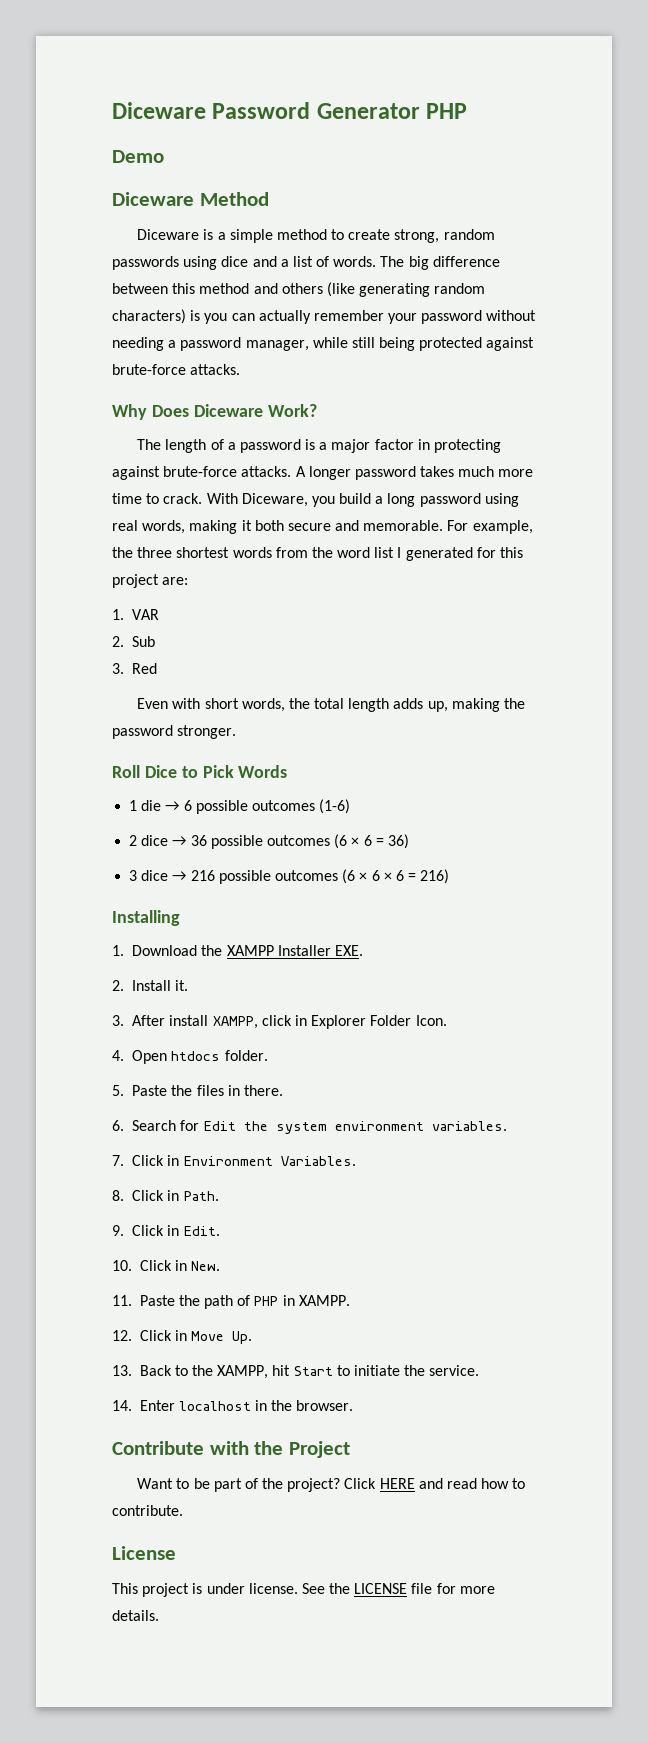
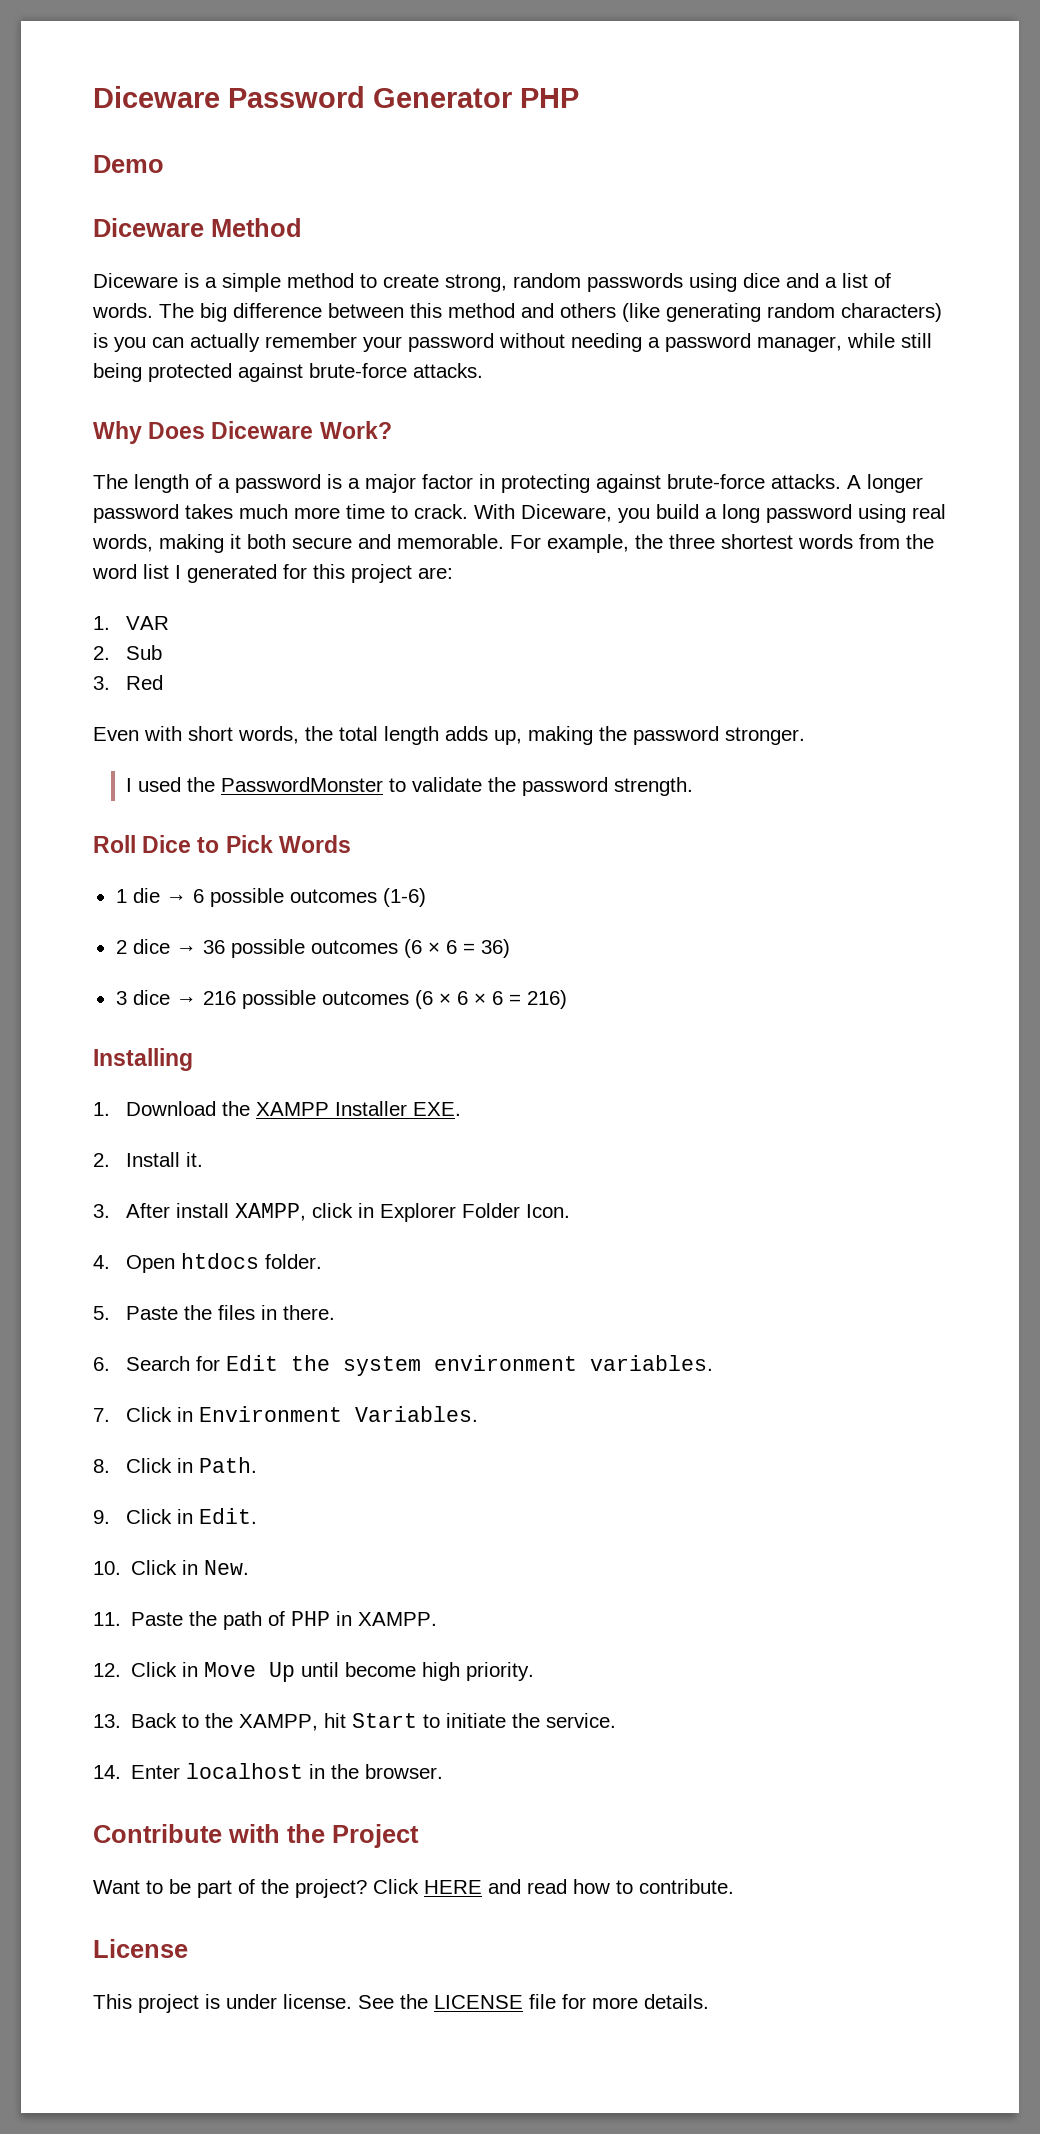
+ I used the PasswordMonster to validate the password strength.
- 12. Click in Move Up.
+ 12. Click in Move Up until become high priority.

